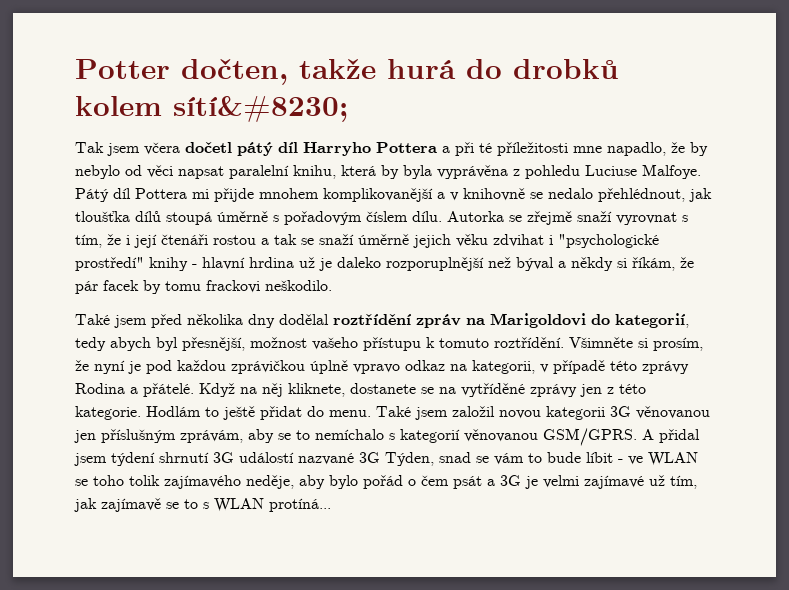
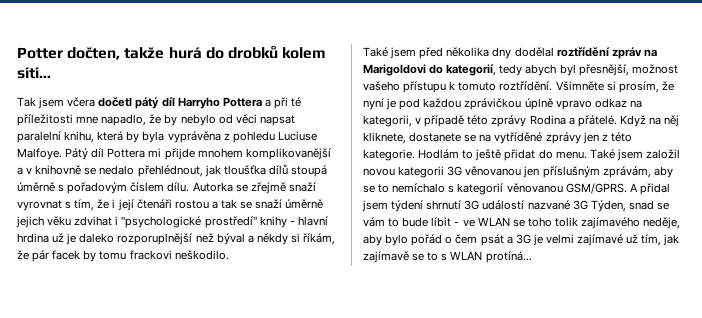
- Potter dočten, takže hurá do drobků kolem sítí&#8230;
+ Potter dočten, takže hurá do drobků kolem sítí…

